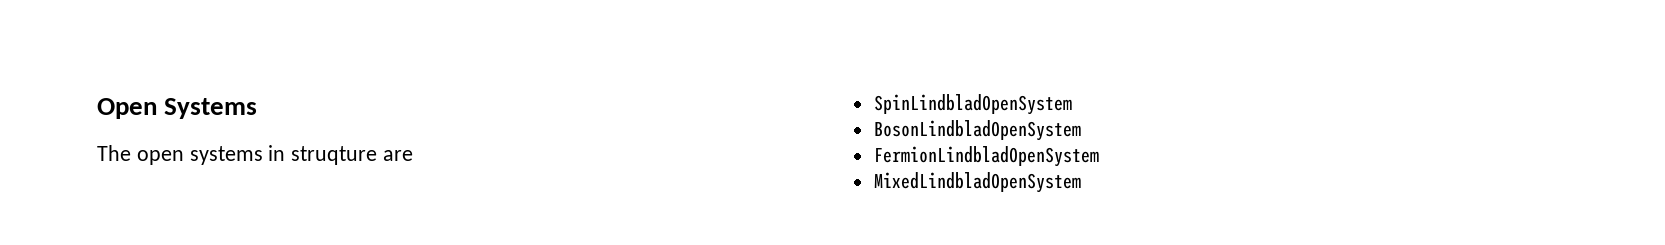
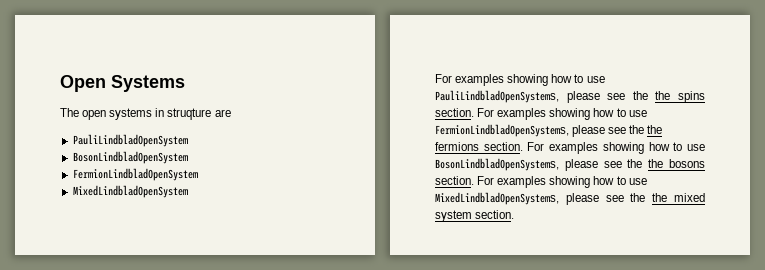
- SpinLindbladOpenSystem
+ PauliLindbladOpenSystem
+ For examples showing how to use PauliLindbladOpenSystems, please see the the spins section. For examples showing how to use FermionLindbladOpenSystems, please see the the fermions section. For examples showing how to use BosonLindbladOpenSystems, please see the the bosons section. For examples showing how to use MixedLindbladOpenSystems, please see the the mixed system section.

